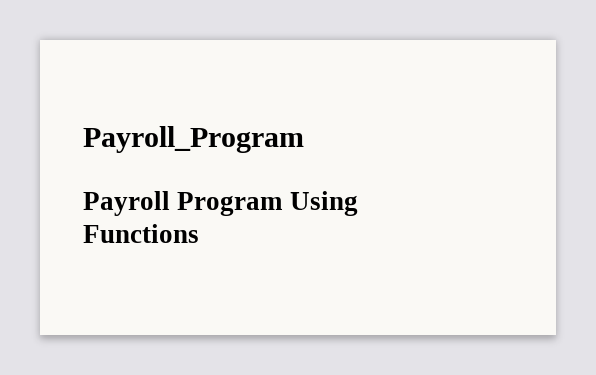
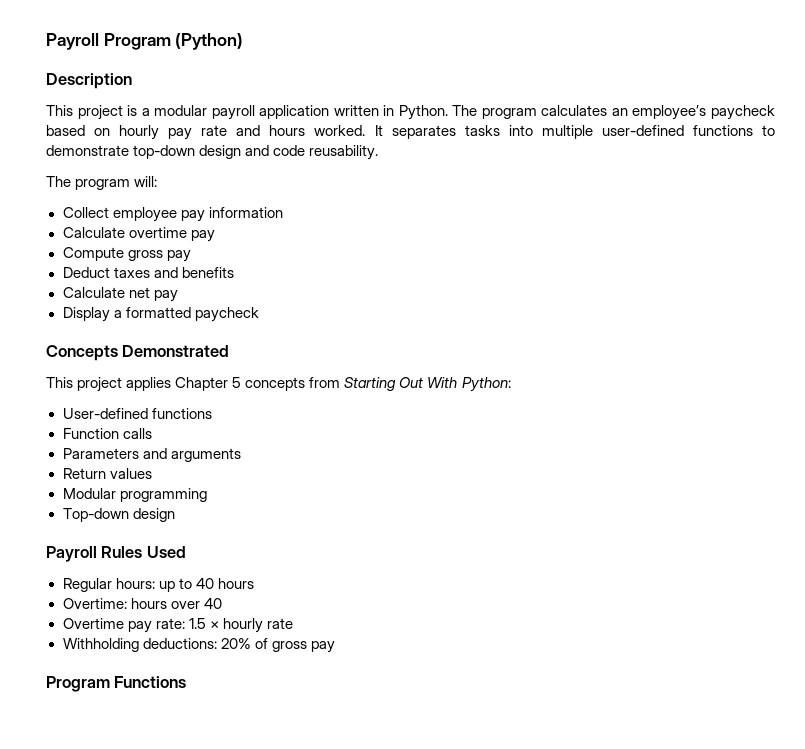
- Payroll_Program
- Payroll Program Using Functions
+ Payroll Program (Python)
+ Description
+ This project is a modular payroll application written in Python. The program calculates an employee’s paycheck based on hourly pay rate and hours worked. It separates tasks into multiple user-defined functions to demonstrate top-down design and code reusability.
+ The program will:
+ Collect employee pay information
+ Calculate overtime pay
+ Compute gross pay
+ Deduct taxes and benefits
+ Calculate net pay
+ Display a formatted paycheck
+ Concepts Demonstrated
+ This project applies Chapter 5 concepts from Starting Out With Python:
+ User-defined functions
+ Function calls
+ Parameters and arguments
+ Return values
+ Modular programming
+ Top-down design
+ Payroll Rules Used
+ Regular hours: up to 40 hours
+ Overtime: hours over 40
+ Overtime pay rate: 1.5 × hourly rate
+ Withholding deductions: 20% of gross pay
+ Program Functions

